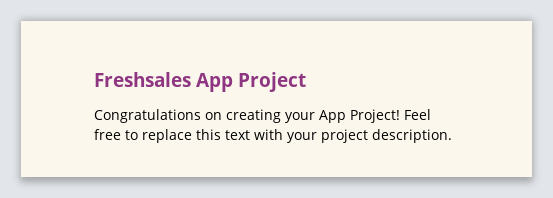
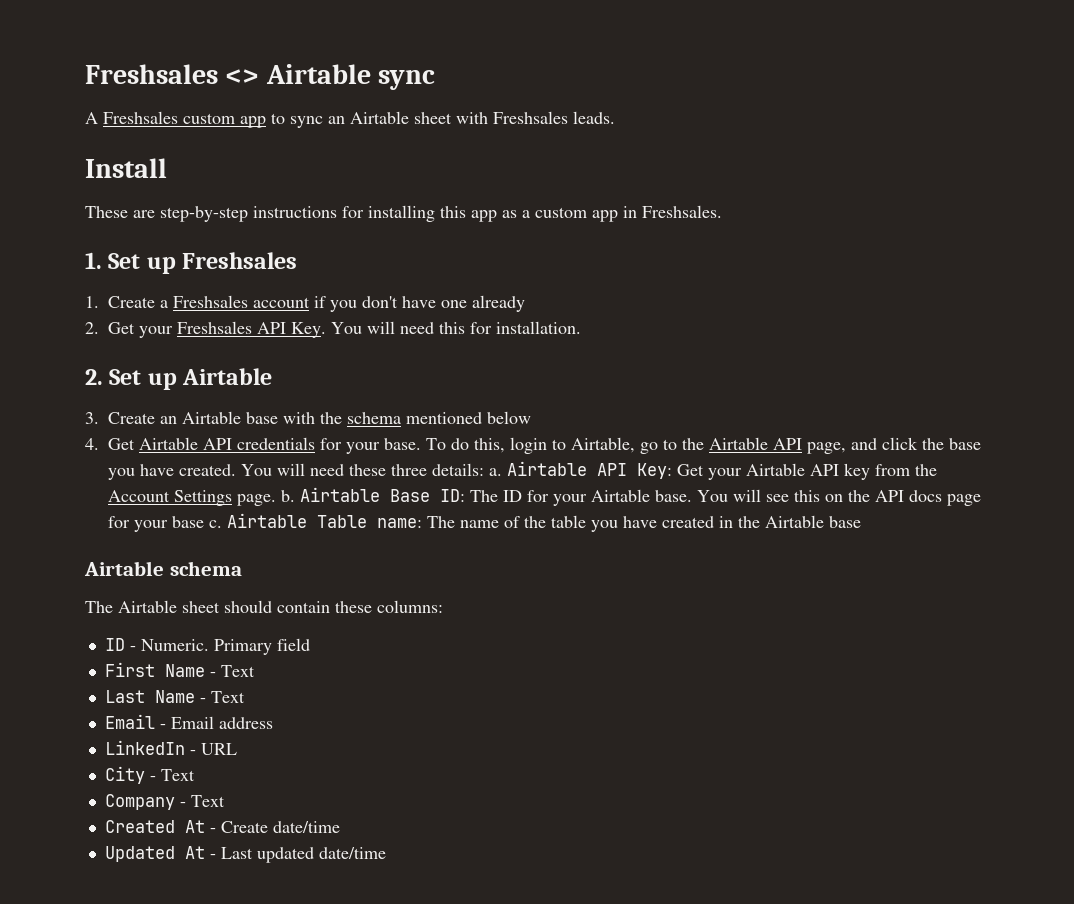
- Freshsales App Project
- Congratulations on creating your App Project! Feel free to replace this text with your project description.
+ Freshsales <> Airtable sync
+ A Freshsales custom app to sync an Airtable sheet with Freshsales leads.
+ Install
+ These are step-by-step instructions for installing this app as a custom app in Freshsales.
+ 1. Set up Freshsales
+ 1. Create a Freshsales account if you don't have one already
+ 2. Get your Freshsales API Key. You will need this for installation.
+ 2. Set up Airtable
+ 3. Create an Airtable base with the schema mentioned below
+ 4. Get Airtable API credentials for your base. To do this, login to Airtable, go to the Airtable API page, and click the base you have created. You will need these three details: a. Airtable API Key: Get your Airtable API key from the Account Settings page. b. Airtable Base ID: The ID for your Airtable base. You will see this on the API docs page for your base c. Airtable Table name: The name of the table you have created in the Airtable base
+ Airtable schema
+ The Airtable sheet should contain these columns:
+ ID - Numeric. Primary field
+ First Name - Text
+ Last Name - Text
+ Email - Email address
+ LinkedIn - URL
+ City - Text
+ Company - Text
+ Created At - Create date/time
+ Updated At - Last updated date/time

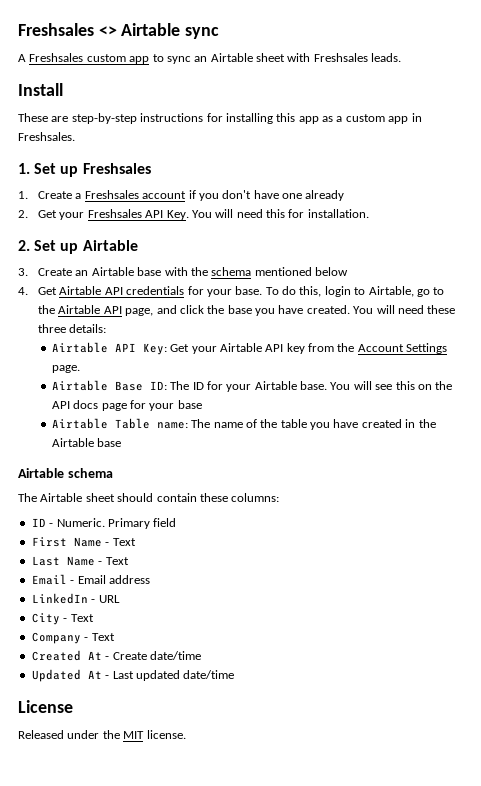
- You will need these three details: a. Airtable API Key: Get your Airtable API key from the Account Settings page. b. Airtable Base ID: The ID for your Airtable base.
+ You will need these three details:
+ Airtable API Key: Get your Airtable API key from the Account Settings page.
+ Airtable Base ID: The ID for your Airtable base.
- You will see this on the API docs page for your base c. Airtable Table name: The name of the table you have created in the Airtable base
+ You will see this on the API docs page for your base
+ Airtable Table name: The name of the table you have created in the Airtable base
+ License
+ Released under the MIT license.

